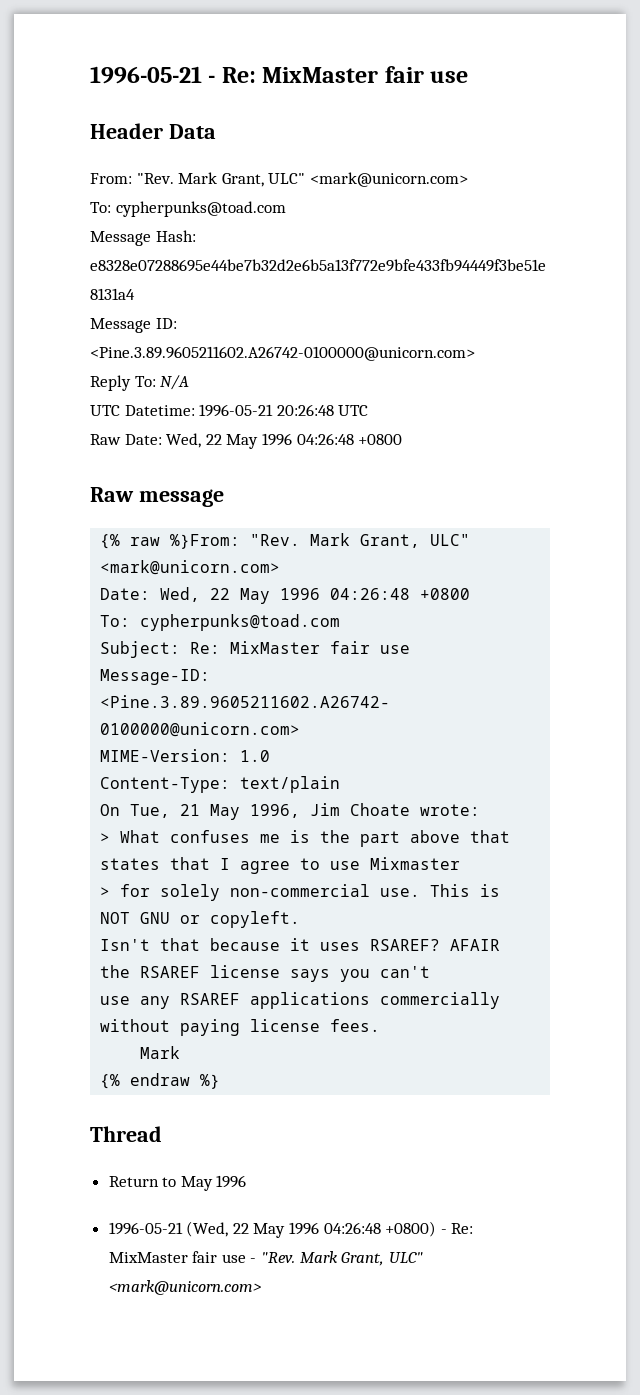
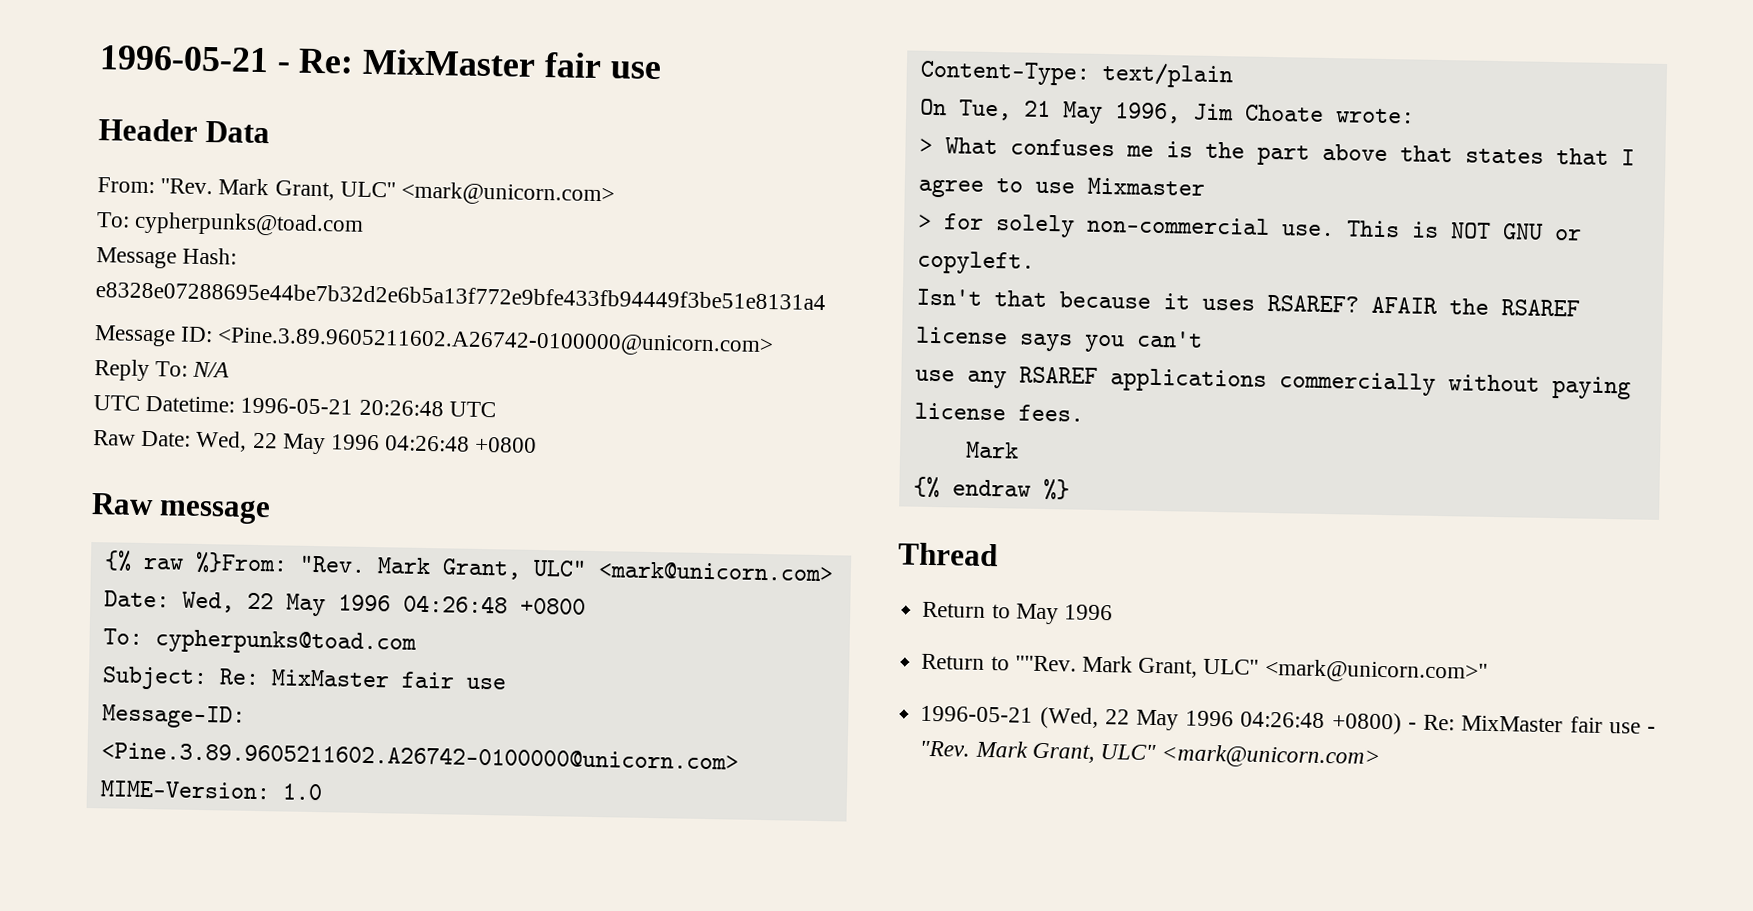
+ Return to ""Rev. Mark Grant, ULC" <mark@unicorn.com>"

